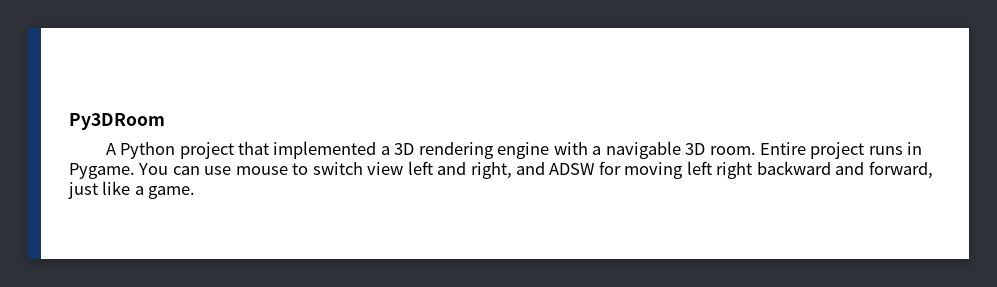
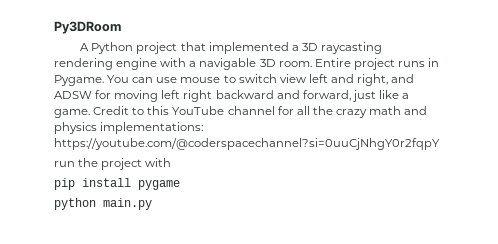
- A Python project that implemented a 3D rendering engine with a navigable 3D room.
+ A Python project that implemented a 3D raycasting rendering engine with a navigable 3D room.
+ Credit to this YouTube channel for all the crazy math and physics implementations: https://youtube.com/@coderspacechannel?si=0uuCjNhgY0r2fqpY
+ run the project with
+ pip install pygame
+ python main.py

